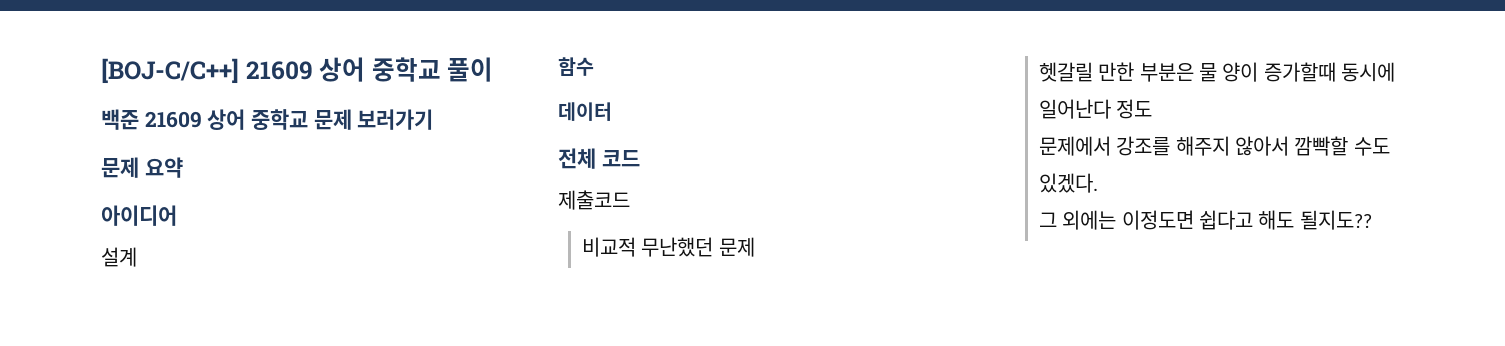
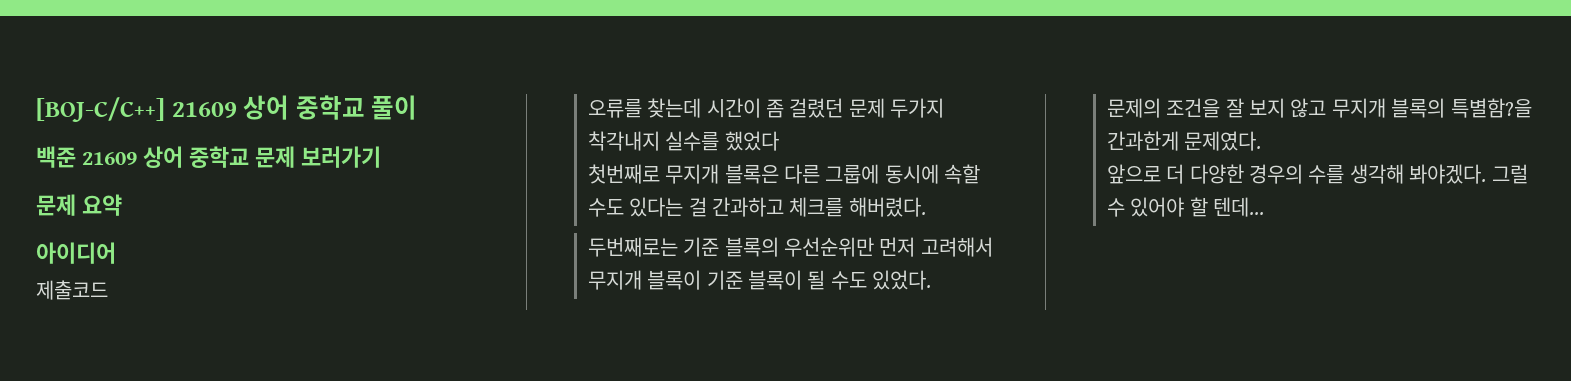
- 설계
- 함수
- 데이터
- 전체 코드
  제출코드
- 비교적 무난했던 문제
- 헷갈릴 만한 부분은 물 양이 증가할때 동시에 일어난다 정도
- 문제에서 강조를 해주지 않아서 깜빡할 수도 있겠다.
- 그 외에는 이정도면 쉽다고 해도 될지도??
+ 오류를 찾는데 시간이 좀 걸렸던 문제 두가지 착각내지 실수를 했었다
+ 첫번째로 무지개 블록은 다른 그룹에 동시에 속할 수도 있다는 걸 간과하고 체크를 해버렸다.
+ 두번째로는 기준 블록의 우선순위만 먼저 고려해서 무지개 블록이 기준 블록이 될 수도 있었다.
+ 문제의 조건을 잘 보지 않고 무지개 블록의 특별함?을 간과한게 문제였다.
+ 앞으로 더 다양한 경우의 수를 생각해 봐야겠다. 그럴 수 있어야 할 텐데...

